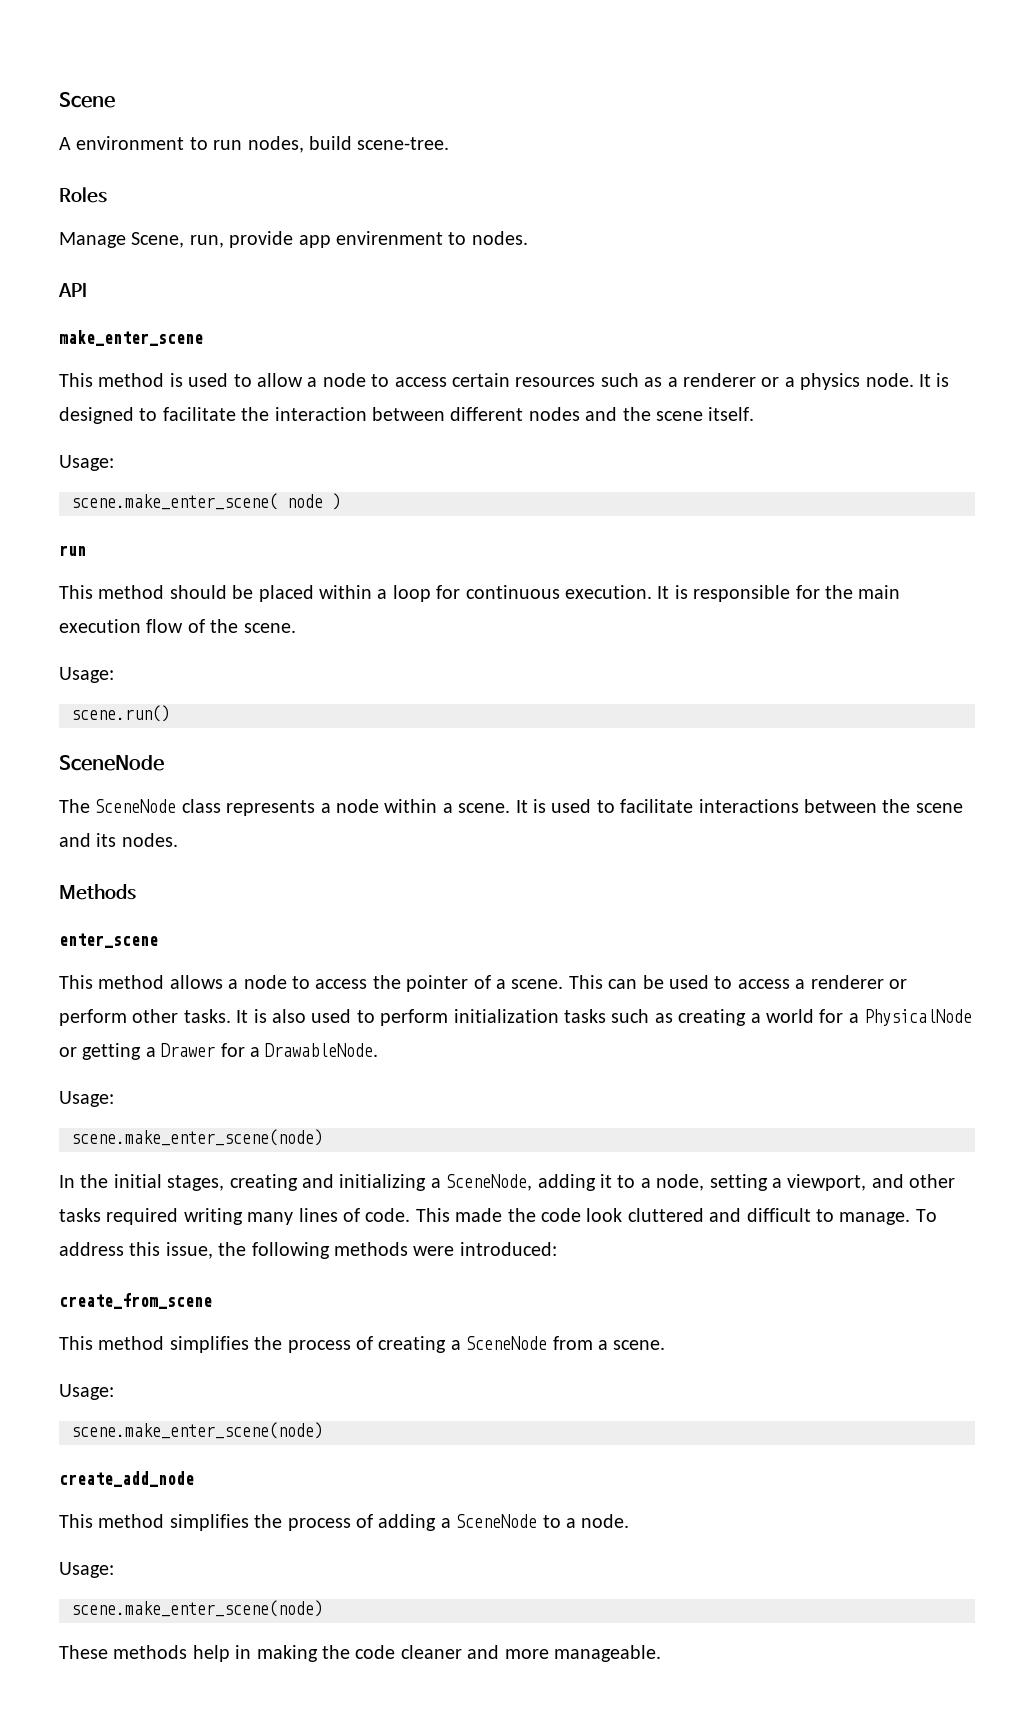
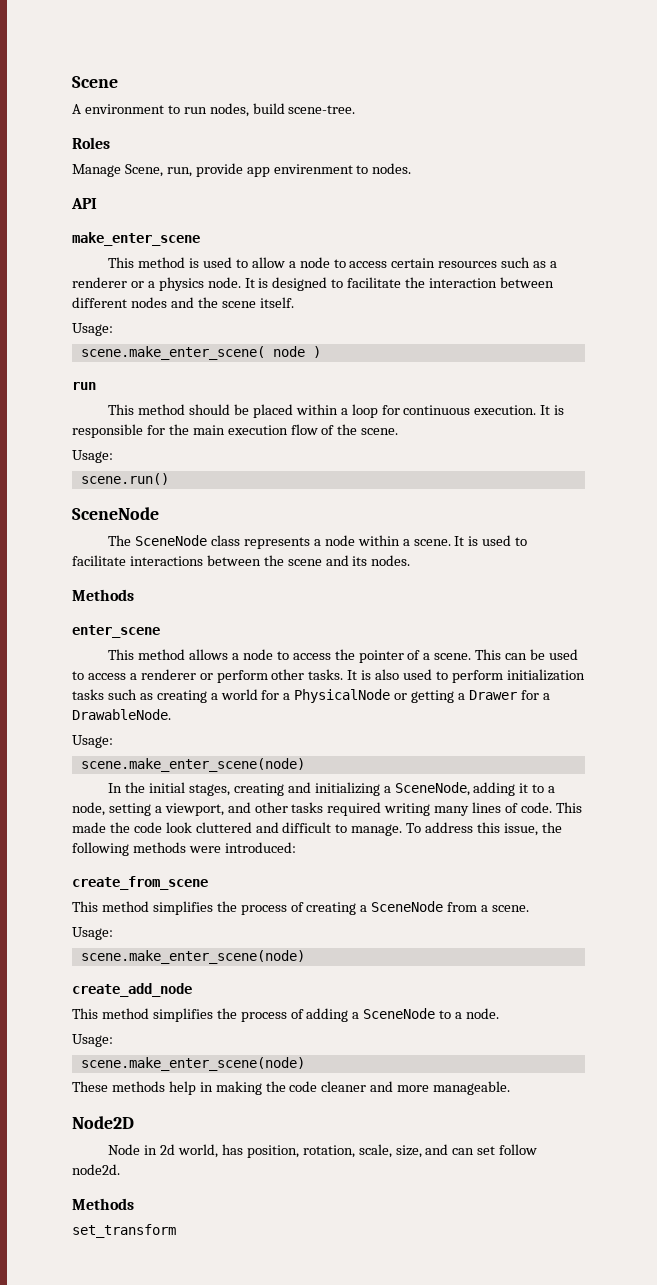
+ Node2D
+ Node in 2d world, has position, rotation, scale, size, and can set follow node2d.
+ Methods
+ set_transform

